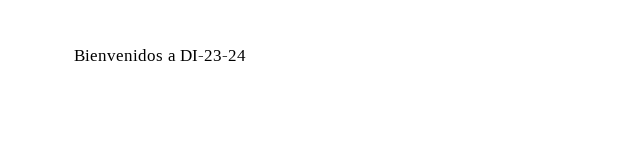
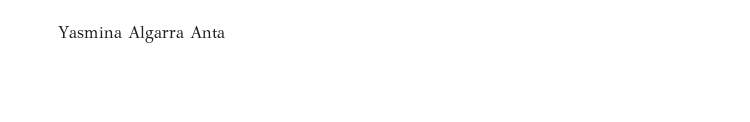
- Bienvenidos a DI-23-24
+ Yasmina Algarra Anta

